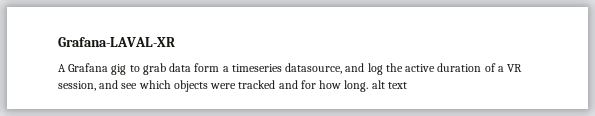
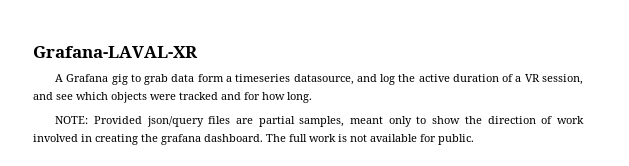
- A Grafana gig to grab data form a timeseries datasource, and log the active duration of a VR session, and see which objects were tracked and for how long. alt text
+ A Grafana gig to grab data form a timeseries datasource, and log the active duration of a VR session, and see which objects were tracked and for how long.
+ NOTE: Provided json/query files are partial samples, meant only to show the direction of work involved in creating the grafana dashboard. The full work is not available for public.

